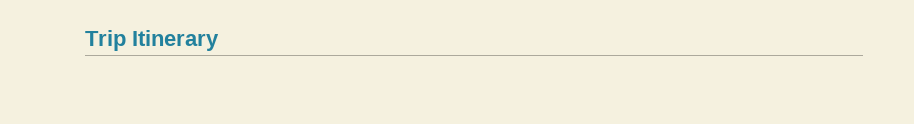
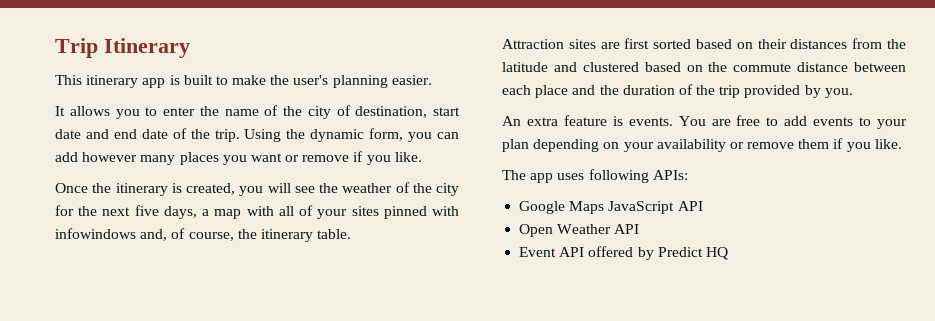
+ This itinerary app is built to make the user's planning easier.
+ It allows you to enter the name of the city of destination, start date and end date of the trip. Using the dynamic form, you can add however many places you want or remove if you like.
+ Once the itinerary is created, you will see the weather of the city for the next five days, a map with all of your sites pinned with infowindows and, of course, the itinerary table.
+ Attraction sites are first sorted based on their distances from the latitude and clustered based on the commute distance between each place and the duration of the trip provided by you.
+ An extra feature is events. You are free to add events to your plan depending on your availability or remove them if you like.
+ The app uses following APIs:
+ Google Maps JavaScript API
+ Open Weather API
+ Event API offered by Predict HQ

